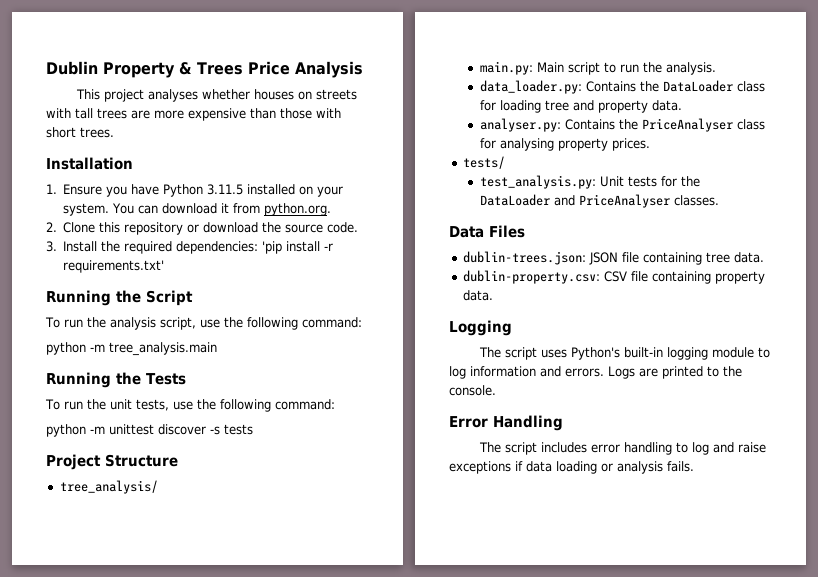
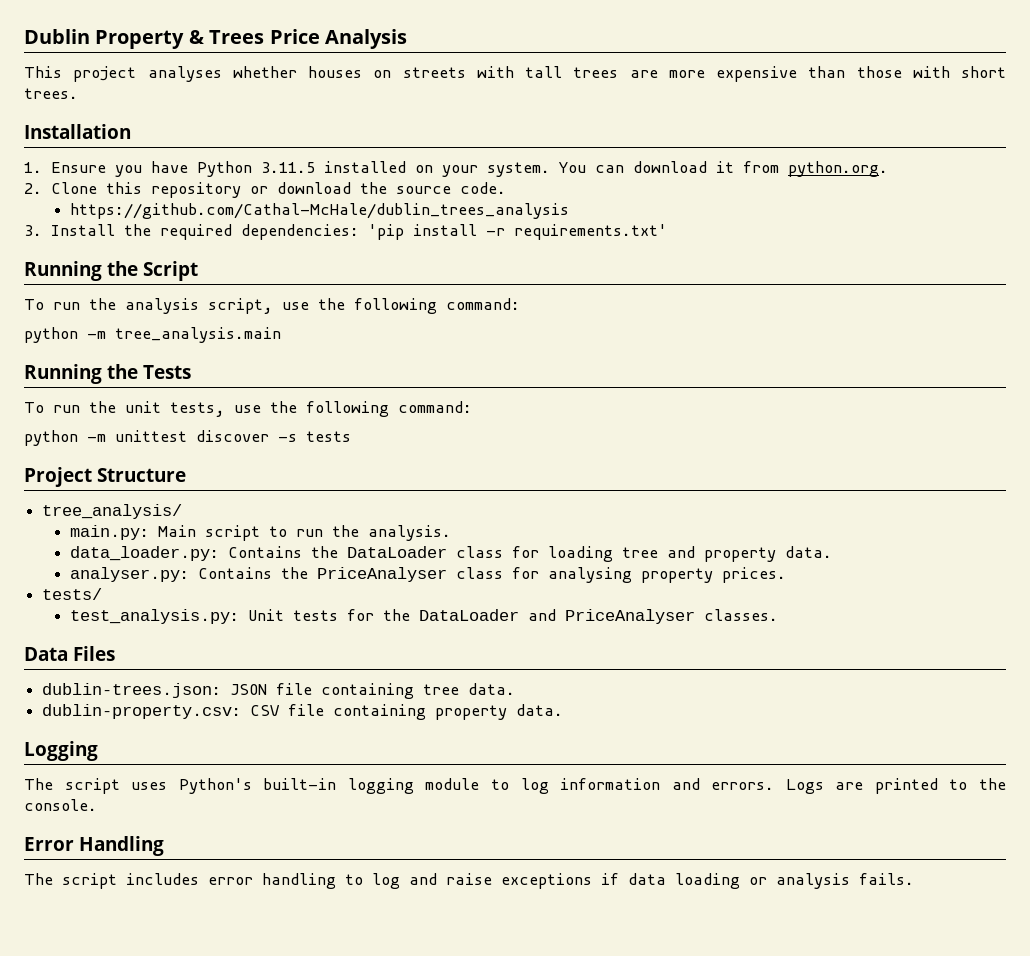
+ https://github.com/Cathal-McHale/dublin_trees_analysis

